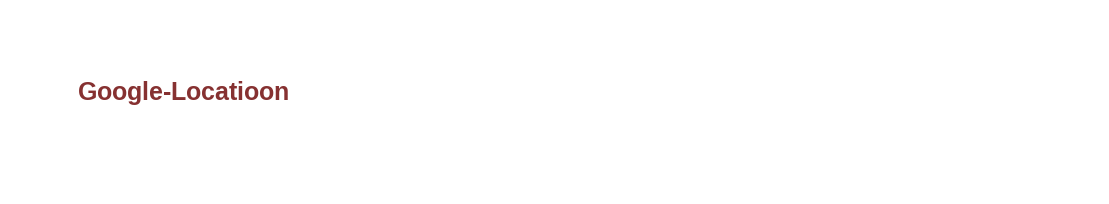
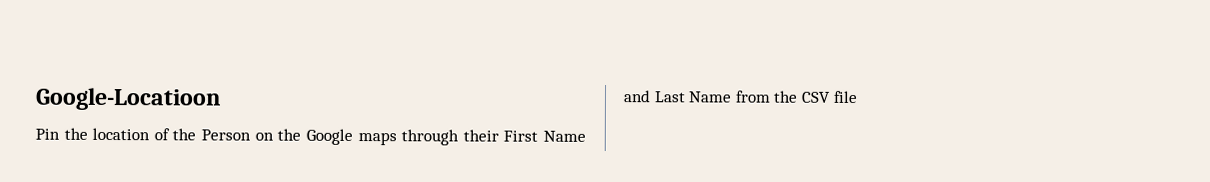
+ Pin the location of the Person on the Google maps through their First Name and Last Name from the CSV file

